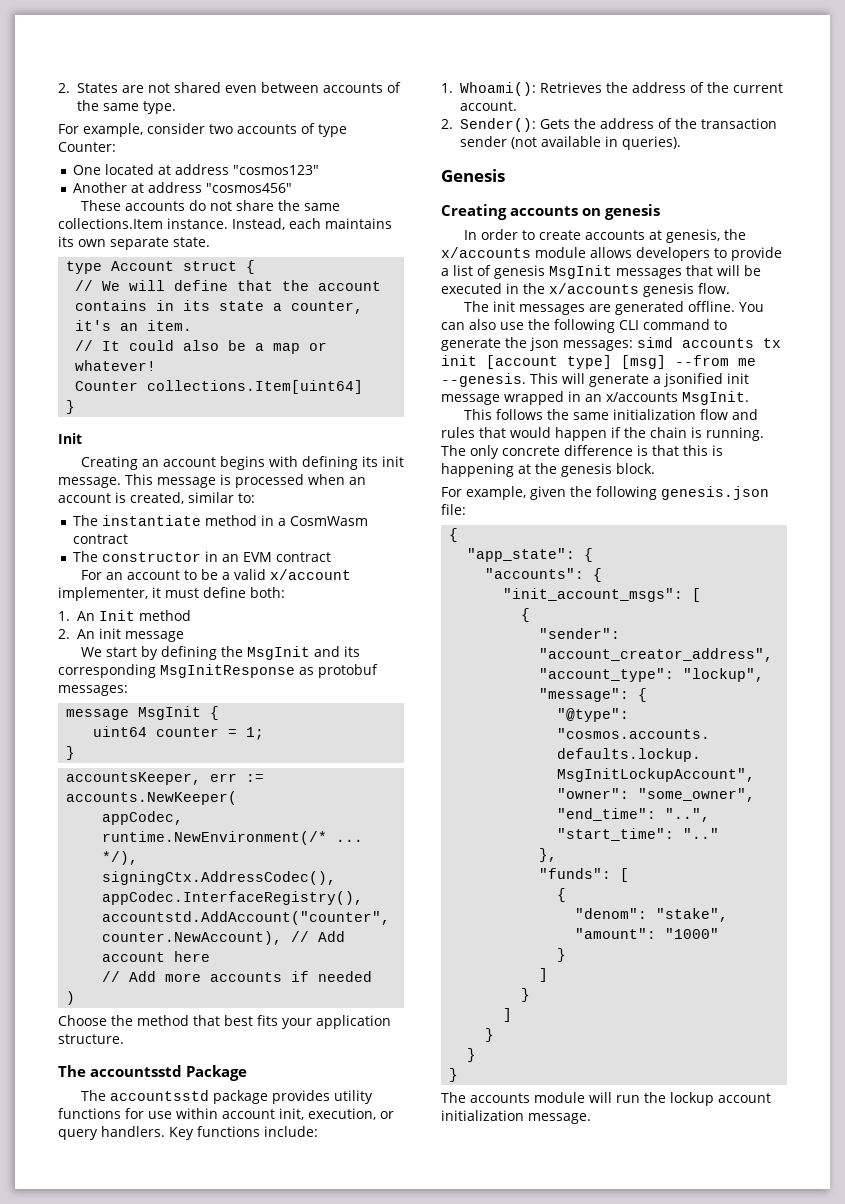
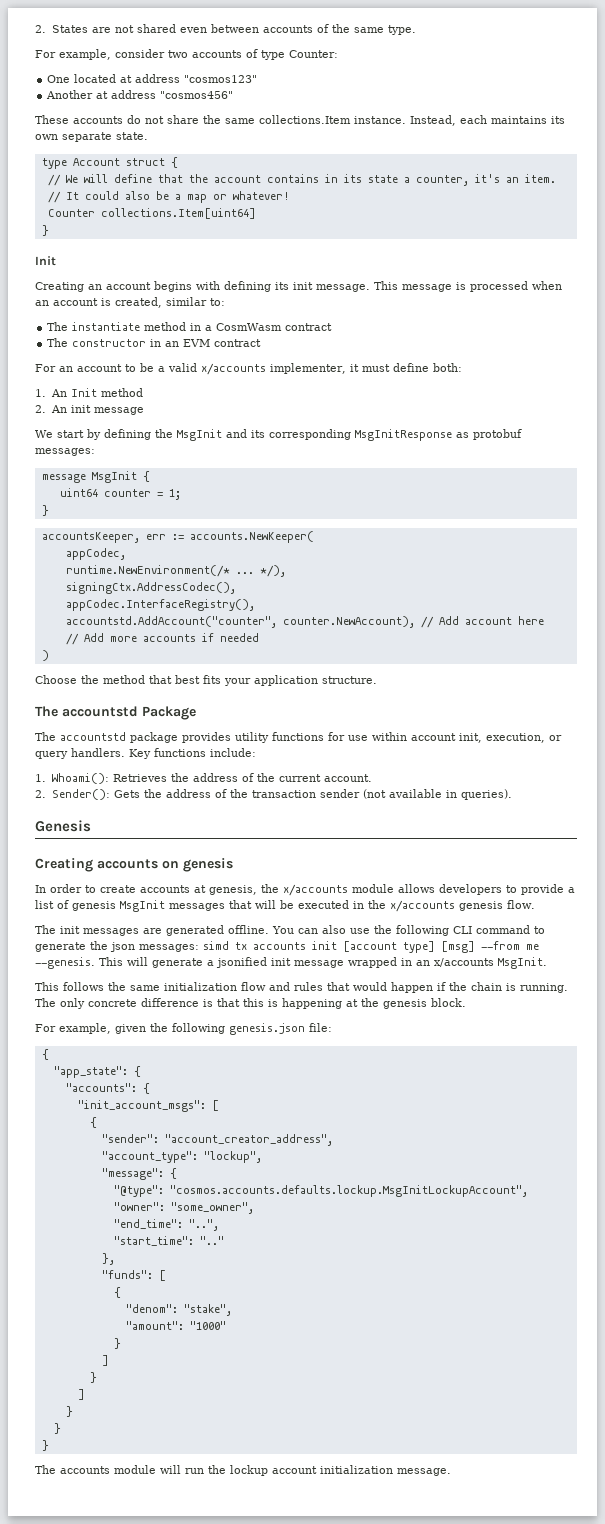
- For an account to be a valid x/account implementer, it must define both:
+ For an account to be a valid x/accounts implementer, it must define both:
- The accountsstd Package
+ The accountstd Package
- The accountsstd package provides utility functions for use within account init, execution, or query handlers.
+ The accountstd package provides utility functions for use within account init, execution, or query handlers.
- You can also use the following CLI command to generate the json messages: simd accounts tx init [account type] [msg] --from me --genesis.
+ You can also use the following CLI command to generate the json messages: simd tx accounts init [account type] [msg] --from me --genesis.

